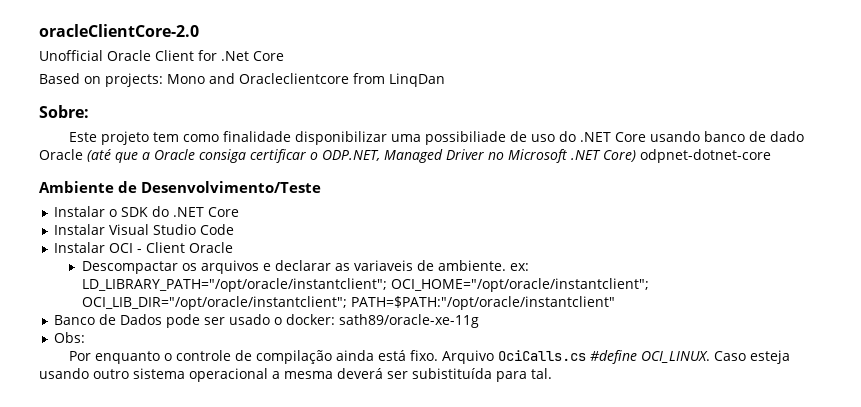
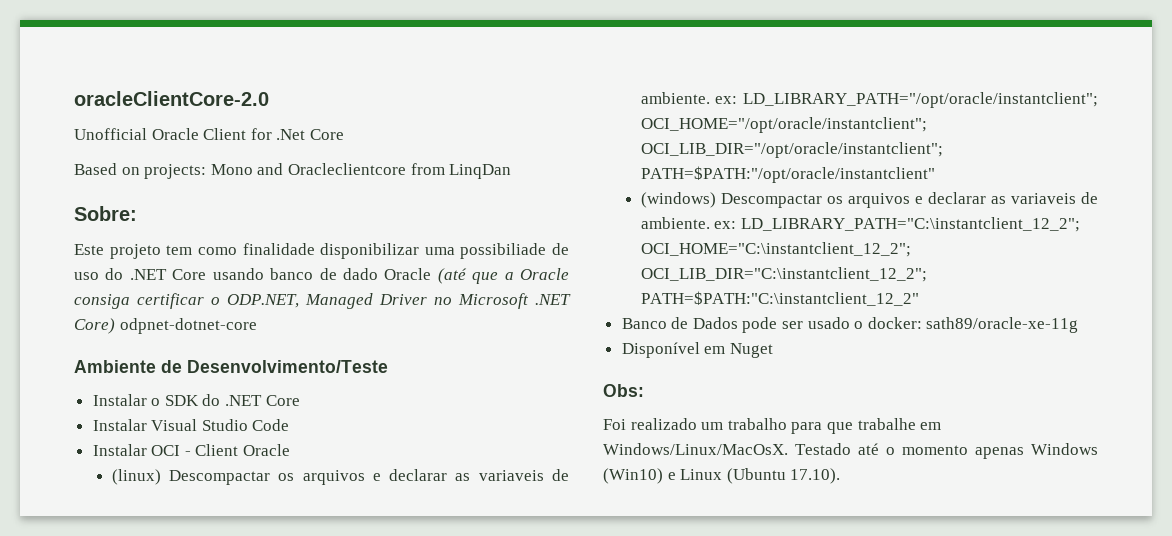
- Descompactar os arquivos e declarar as variaveis de ambiente. ex: LD_LIBRARY_PATH="/opt/oracle/instantclient"; OCI_HOME="/opt/oracle/instantclient"; OCI_LIB_DIR="/opt/oracle/instantclient"; PATH=$PATH:"/opt/oracle/instantclient"
+ (linux) Descompactar os arquivos e declarar as variaveis de ambiente. ex: LD_LIBRARY_PATH="/opt/oracle/instantclient"; OCI_HOME="/opt/oracle/instantclient"; OCI_LIB_DIR="/opt/oracle/instantclient"; PATH=$PATH:"/opt/oracle/instantclient"
+ (windows) Descompactar os arquivos e declarar as variaveis de ambiente. ex: LD_LIBRARY_PATH="C:\instantclient_12_2"; OCI_HOME="C:\instantclient_12_2"; OCI_LIB_DIR="C:\instantclient_12_2"; PATH=$PATH:"C:\instantclient_12_2"
+ Disponível em Nuget
  Obs:
- Por enquanto o controle de compilação ainda está fixo. Arquivo OciCalls.cs #define OCI_LINUX. Caso esteja usando outro sistema operacional a mesma deverá ser subistituída para tal.
+ Foi realizado um trabalho para que trabalhe em Windows/Linux/MacOsX. Testado até o momento apenas Windows (Win10) e Linux (Ubuntu 17.10).

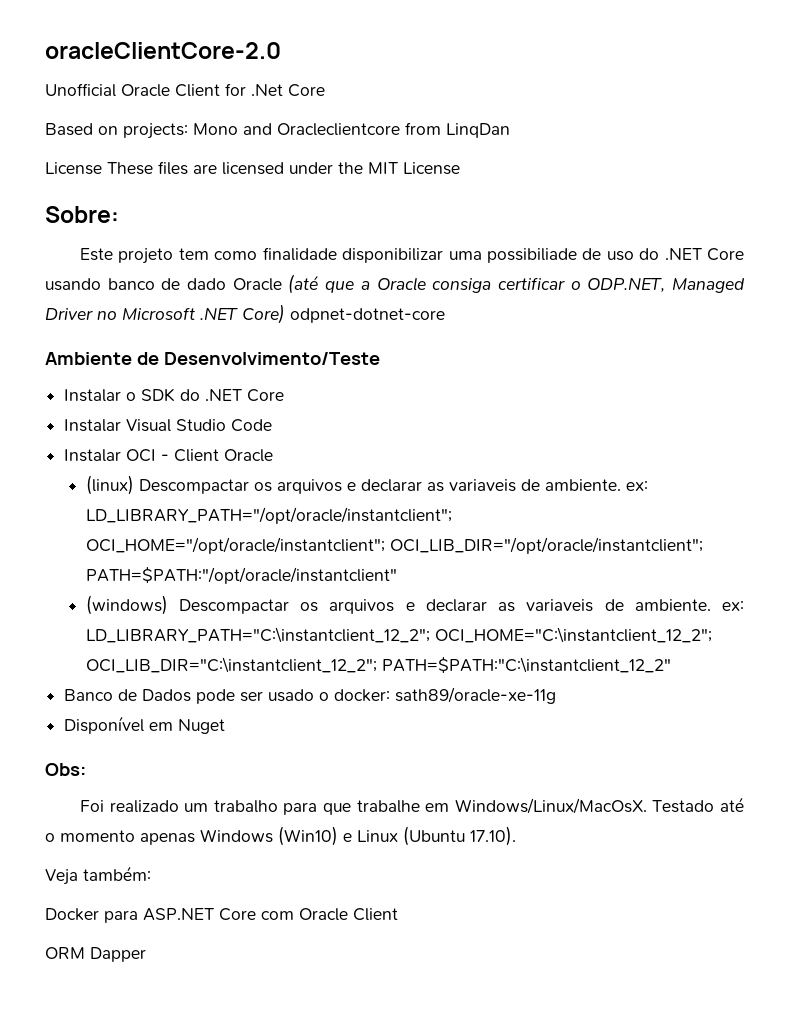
+ License These files are licensed under the MIT License
+ Veja também:
+ Docker para ASP.NET Core com Oracle Client
+ ORM Dapper

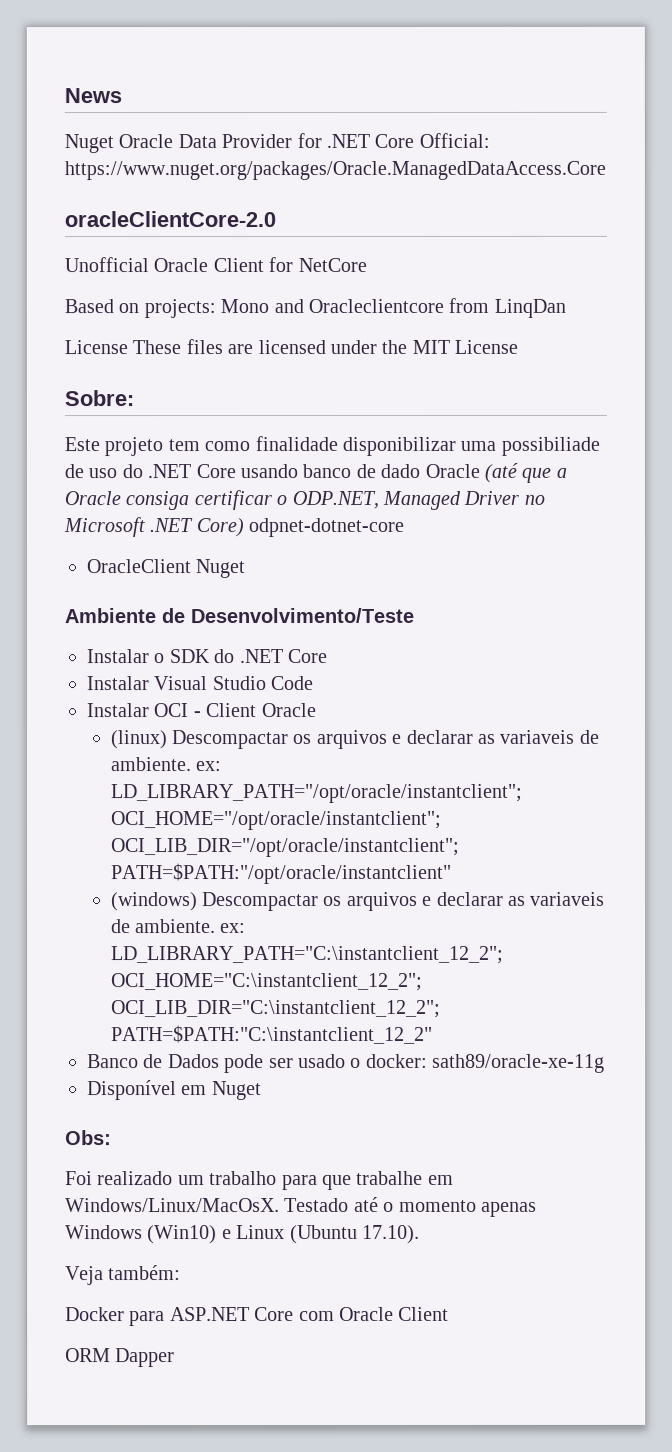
+ News
+ Nuget Oracle Data Provider for .NET Core Official: https://www.nuget.org/packages/Oracle.ManagedDataAccess.Core
- Unofficial Oracle Client for .Net Core
+ Unofficial Oracle Client for NetCore
+ OracleClient Nuget

